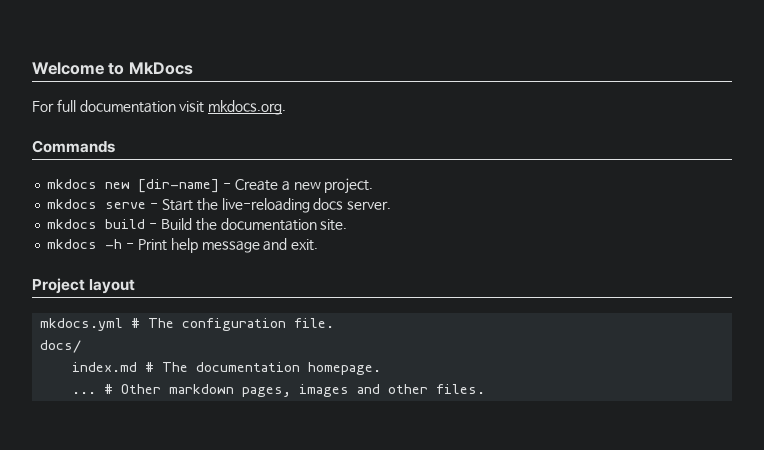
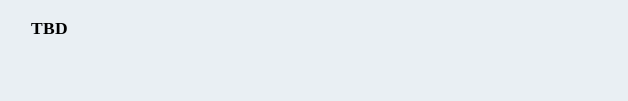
- Welcome to MkDocs
- For full documentation visit mkdocs.org.
- Commands
- mkdocs new [dir-name] - Create a new project.
- mkdocs serve - Start the live-reloading docs server.
- mkdocs build - Build the documentation site.
- mkdocs -h - Print help message and exit.
- Project layout
- mkdocs.yml # The configuration file.
- docs/
- index.md # The documentation homepage.
- ... # Other markdown pages, images and other files.
+ TBD

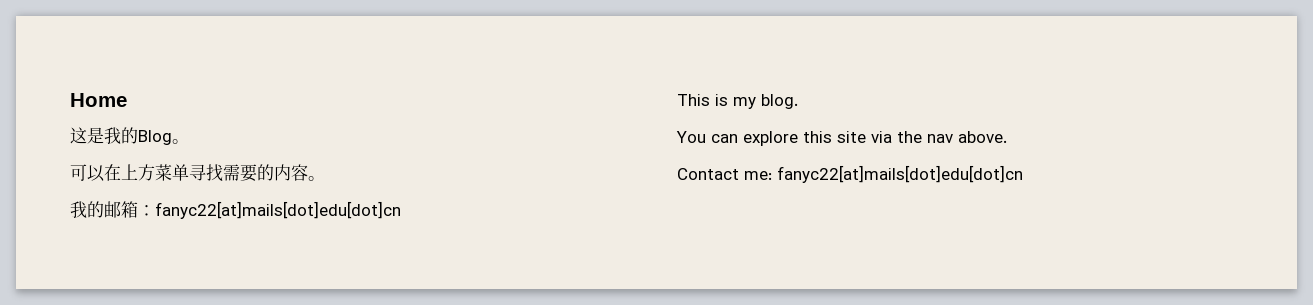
- TBD
+ Home
+ 这是我的Blog。
+ 可以在上方菜单寻找需要的内容。
+ 我的邮箱：fanyc22[at]mails[dot]edu[dot]cn
+ This is my blog.
+ You can explore this site via the nav above.
+ Contact me: fanyc22[at]mails[dot]edu[dot]cn

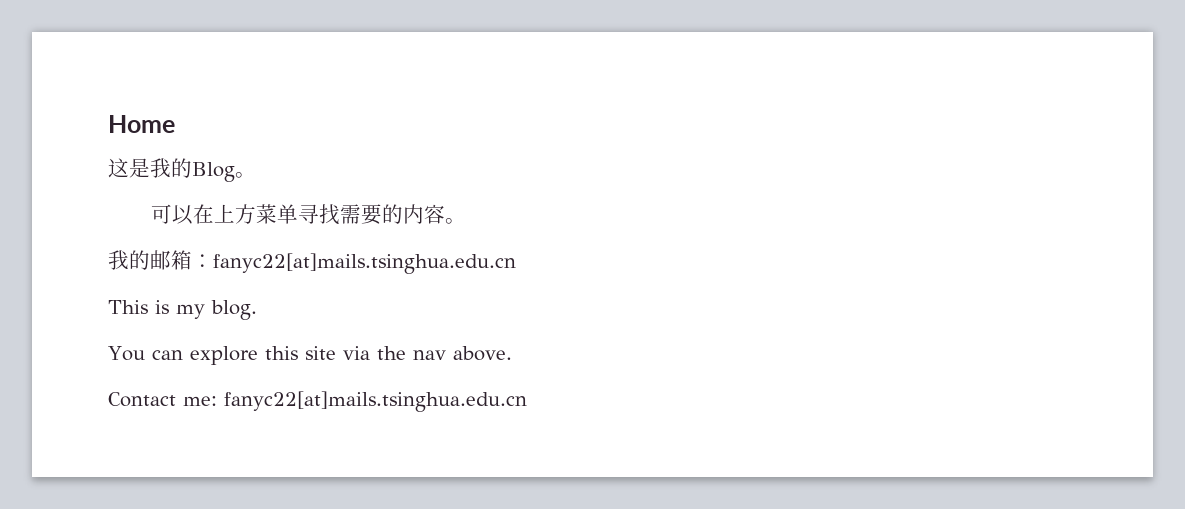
- 我的邮箱：fanyc22[at]mails[dot]edu[dot]cn
+ 我的邮箱：fanyc22[at]mails.tsinghua.edu.cn
- Contact me: fanyc22[at]mails[dot]edu[dot]cn
+ Contact me: fanyc22[at]mails.tsinghua.edu.cn

